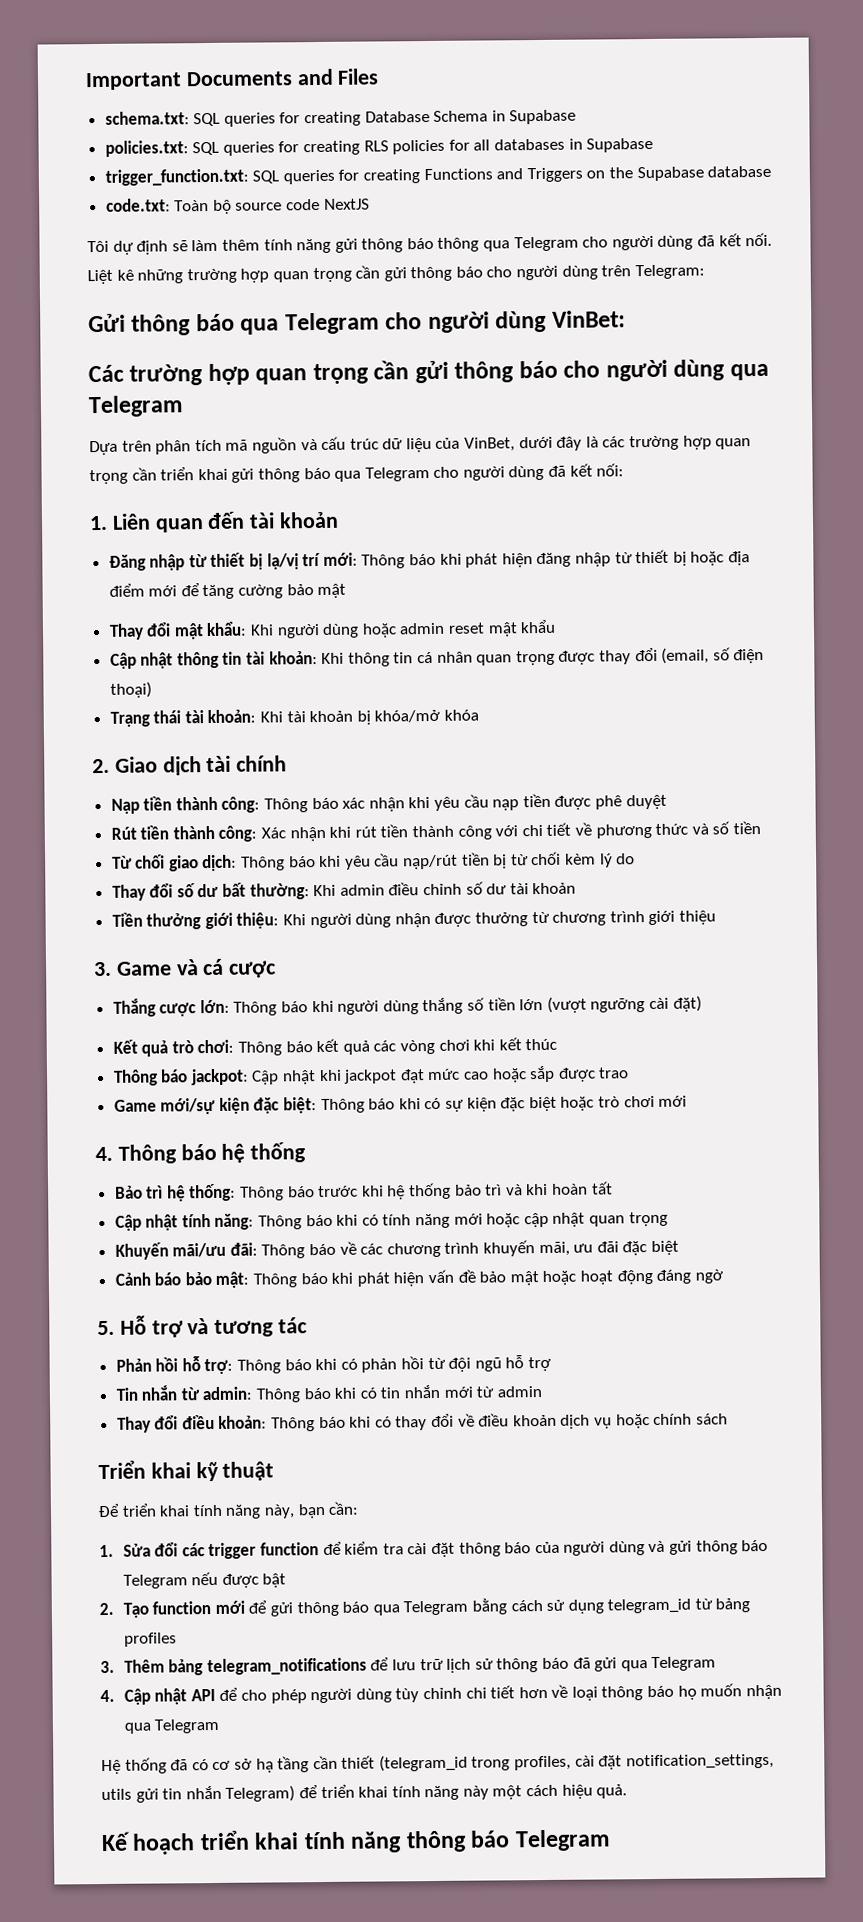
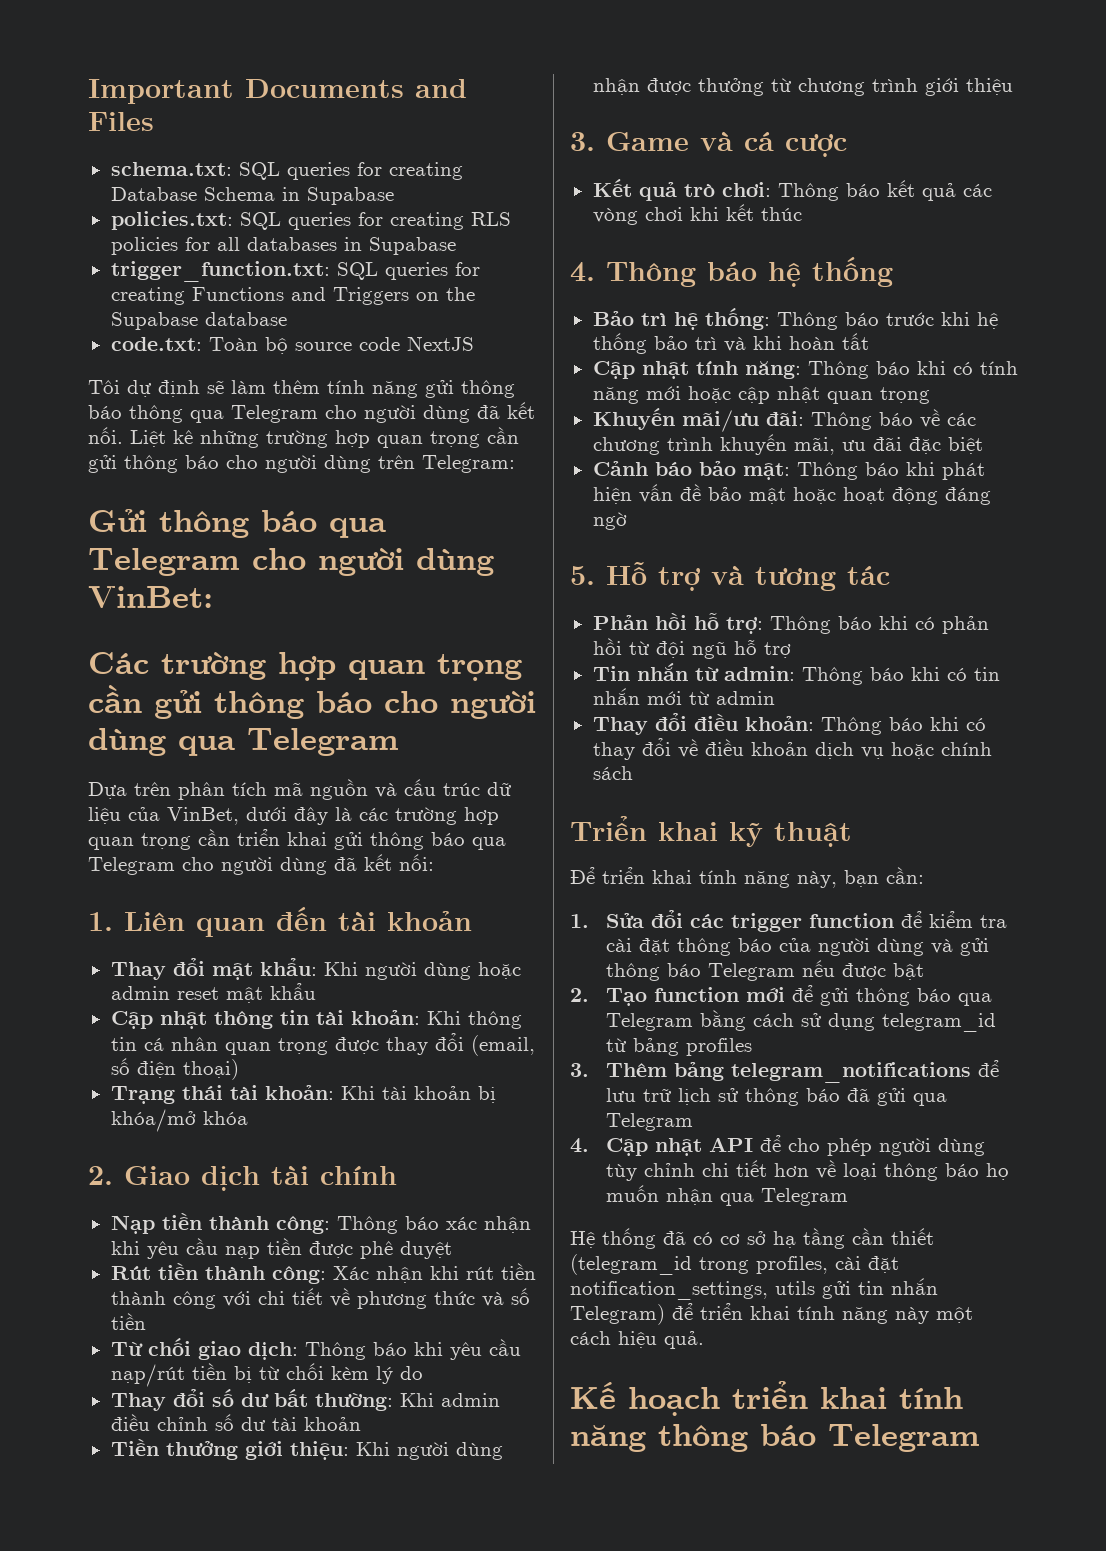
- Đăng nhập từ thiết bị lạ/vị trí mới: Thông báo khi phát hiện đăng nhập từ thiết bị hoặc địa điểm mới để tăng cường bảo mật
- Thắng cược lớn: Thông báo khi người dùng thắng số tiền lớn (vượt ngưỡng cài đặt)
- Thông báo jackpot: Cập nhật khi jackpot đạt mức cao hoặc sắp được trao
- Game mới/sự kiện đặc biệt: Thông báo khi có sự kiện đặc biệt hoặc trò chơi mới

